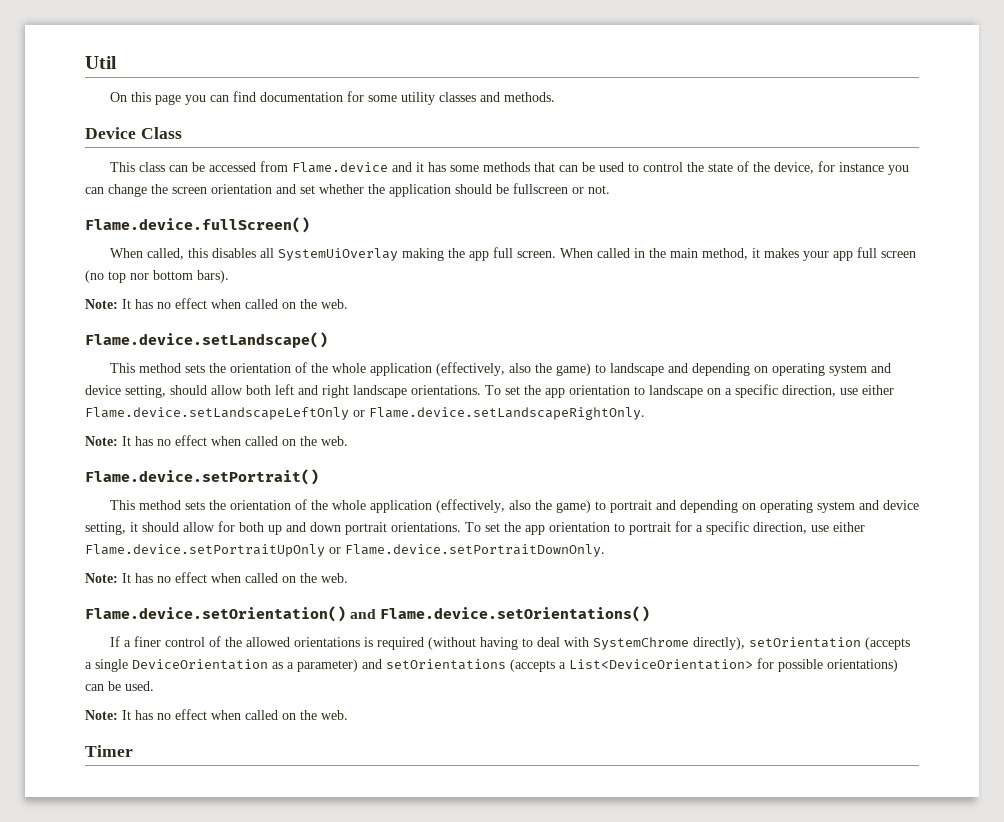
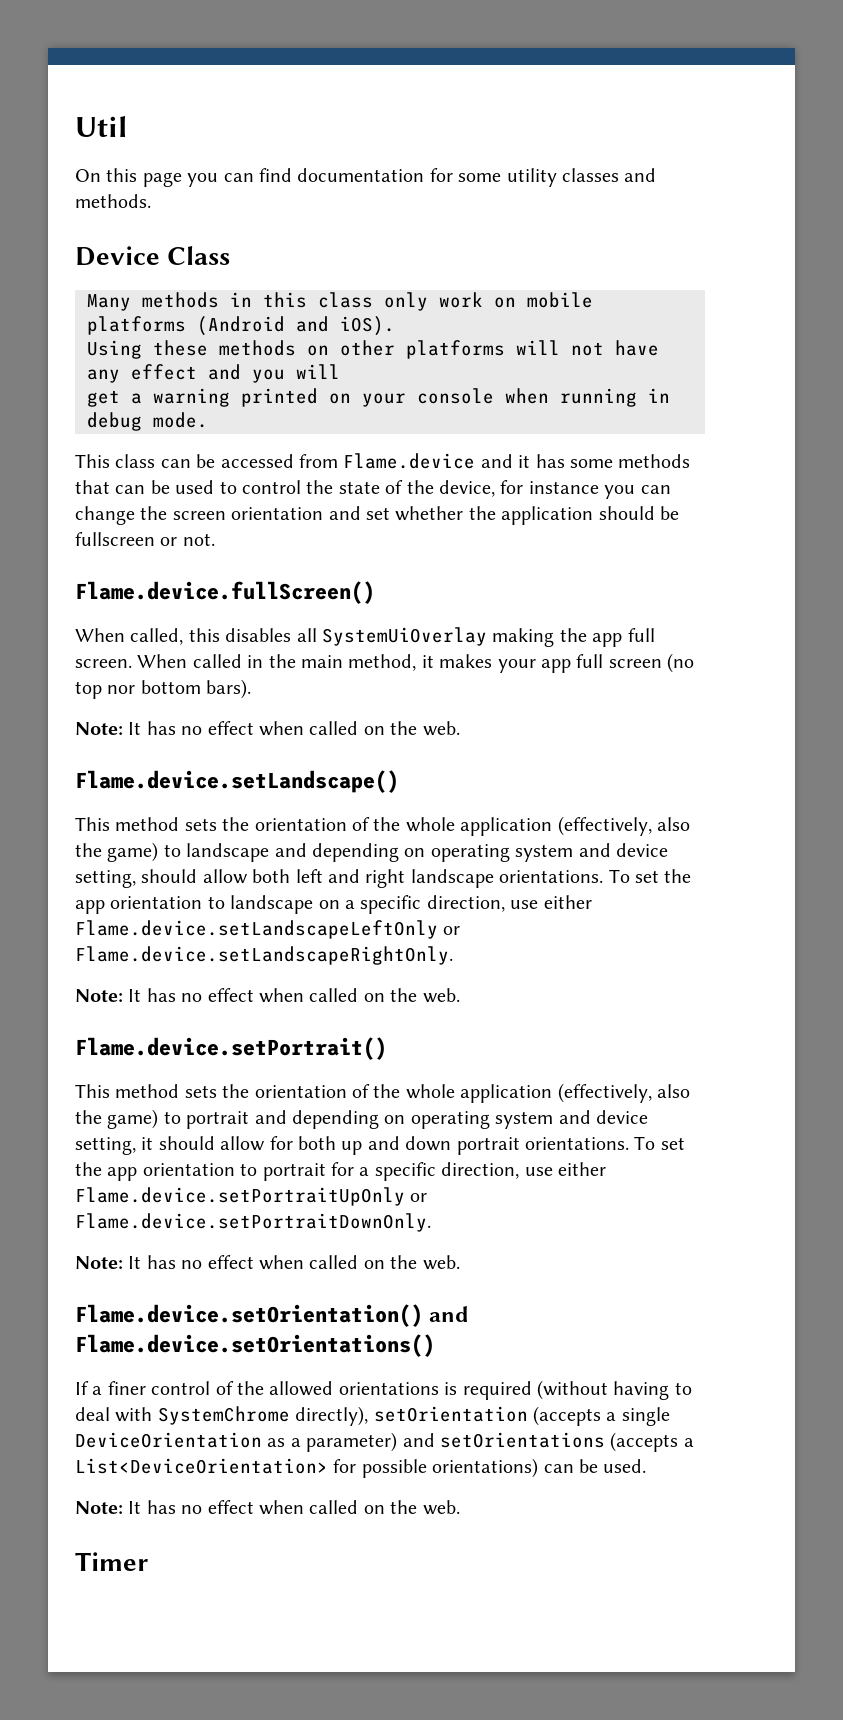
+ Many methods in this class only work on mobile platforms (Android and iOS).
+ Using these methods on other platforms will not have any effect and you will
+ get a warning printed on your console when running in debug mode.

